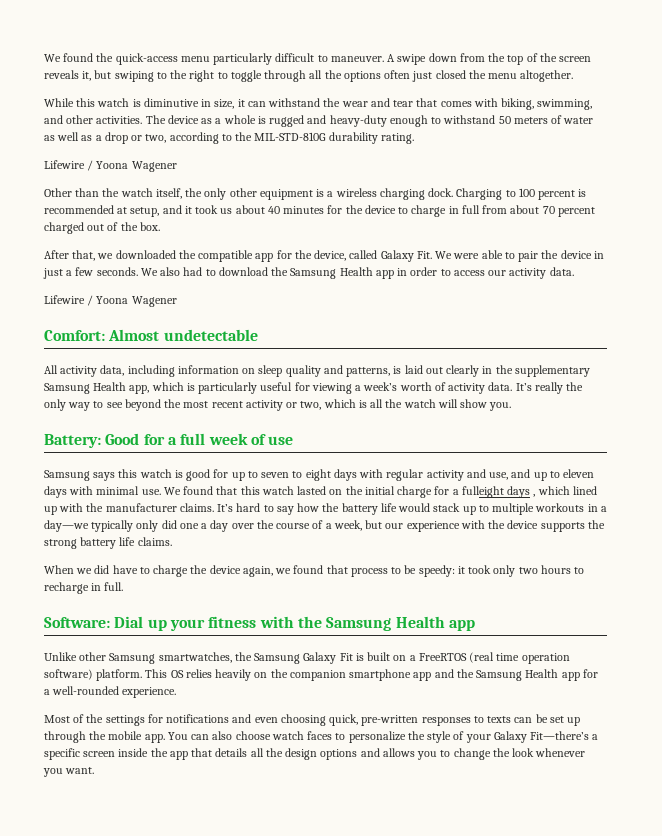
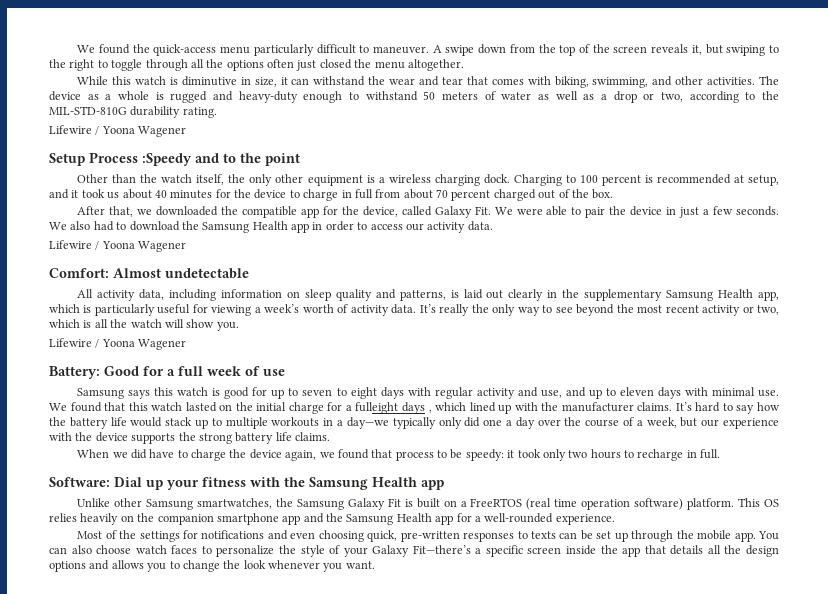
+ Setup Process :Speedy and to the point
  It’s really the only way to see beyond the most recent activity or two, which is all the watch will show you.
+ Lifewire / Yoona Wagener

